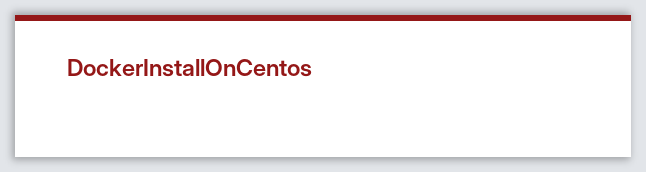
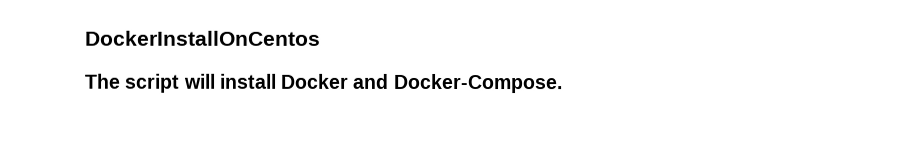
+ The script will install Docker and Docker-Compose.

